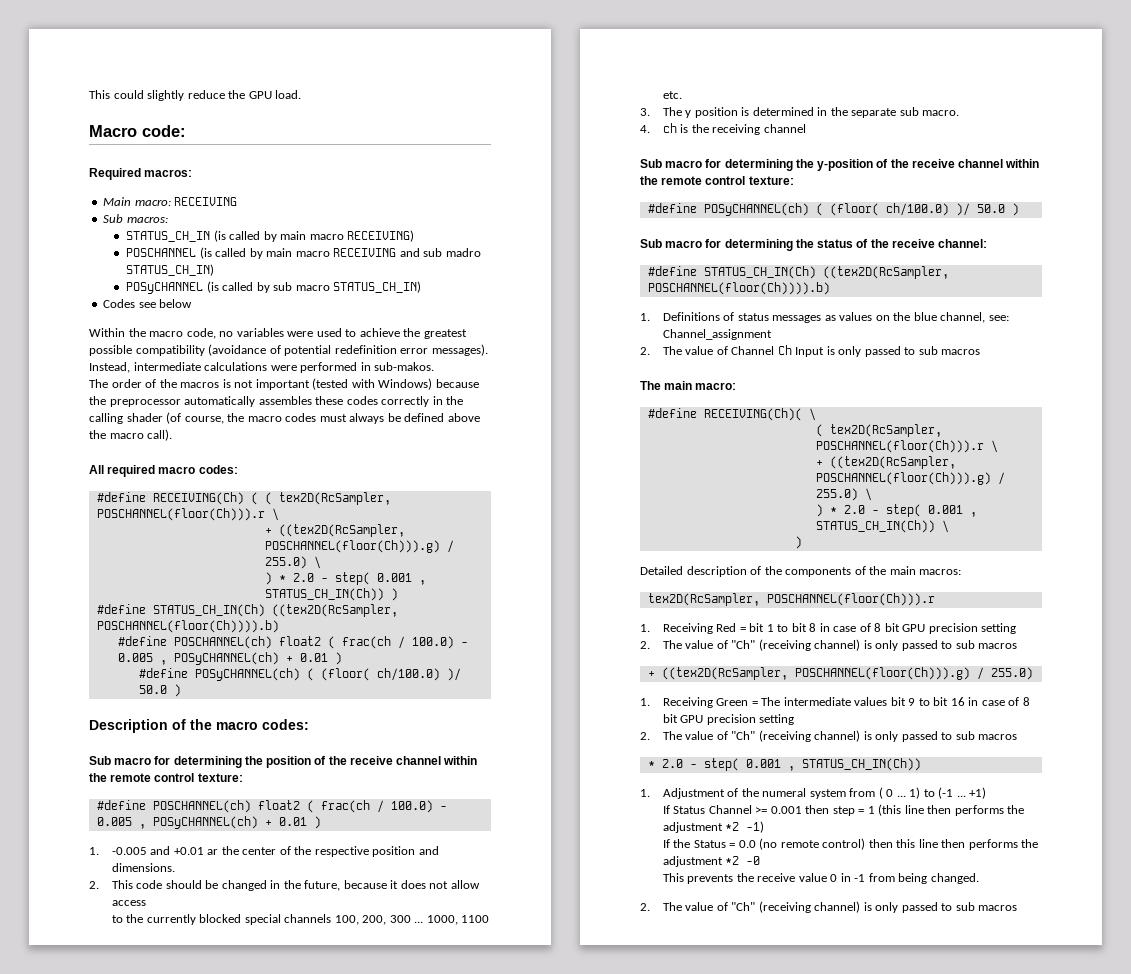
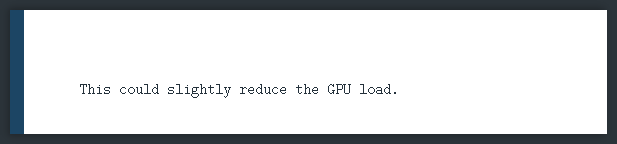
- Macro code:
- Required macros:
- Main macro: RECEIVING
- Sub macros:
- STATUS_CH_IN (is called by main macro RECEIVING)
- POSCHANNEL (is called by main macro RECEIVING and sub madro STATUS_CH_IN)
- POSyCHANNEL (is called by sub macro STATUS_CH_IN)
- Codes see below
- Within the macro code, no variables were used to achieve the greatest possible compatibility (avoidance of potential redefinition error messages). Instead, intermediate calculations were performed in sub-makos.
- The order of the macros is not important (tested with Windows) because the preprocessor automatically assembles these codes correctly in the calling shader (of course, the macro codes must always be defined above the macro call).
- All required macro codes:
- #define RECEIVING(Ch) ( ( tex2D(RcSampler, POSCHANNEL(floor(Ch))).r \
- + ((tex2D(RcSampler, POSCHANNEL(floor(Ch))).g) / 255.0) \
- ) * 2.0 - step( 0.001 , STATUS_CH_IN(Ch)) )
- #define STATUS_CH_IN(Ch) ((tex2D(RcSampler, POSCHANNEL(floor(Ch)))).b)
- #define POSCHANNEL(ch) float2 ( frac(ch / 100.0) - 0.005 , POSyCHANNEL(ch) + 0.01 )
- #define POSyCHANNEL(ch) ( (floor( ch/100.0) )/ 50.0 )
- Description of the macro codes:
- Sub macro for determining the position of the receive channel within the remote control texture:
- #define POSCHANNEL(ch) float2 ( frac(ch / 100.0) - 0.005 , POSyCHANNEL(ch) + 0.01 )
- 1. -0.005 and +0.01 ar the center of the respective position and dimensions.
- 2. This code should be changed in the future, because it does not allow access
- to the currently blocked special channels 100, 200, 300 ... 1000, 1100 etc.
- 3. The y position is determined in the separate sub macro.
- 4. ch is the receiving channel
- Sub macro for determining the y-position of the receive channel within the remote control texture:
- #define POSyCHANNEL(ch) ( (floor( ch/100.0) )/ 50.0 )
- Sub macro for determining the status of the receive channel:
- #define STATUS_CH_IN(Ch) ((tex2D(RcSampler, POSCHANNEL(floor(Ch)))).b)
- 1. Definitions of status messages as values on the blue channel, see: Channel_assignment
- 2. The value of Channel Ch Input is only passed to sub macros
- The main macro:
- #define RECEIVING(Ch)( \
- ( tex2D(RcSampler, POSCHANNEL(floor(Ch))).r \
- + ((tex2D(RcSampler, POSCHANNEL(floor(Ch))).g) / 255.0) \
- ) * 2.0 - step( 0.001 , STATUS_CH_IN(Ch)) \
- )
- Detailed description of the components of the main macros:
- tex2D(RcSampler, POSCHANNEL(floor(Ch))).r
- 1. Receiving Red = bit 1 to bit 8 in case of 8 bit GPU precision setting
- 2. The value of "Ch" (receiving channel) is only passed to sub macros
- + ((tex2D(RcSampler, POSCHANNEL(floor(Ch))).g) / 255.0)
- 1. Receiving Green = The intermediate values bit 9 to bit 16 in case of 8 bit GPU precision setting
- 2. The value of "Ch" (receiving channel) is only passed to sub macros
- * 2.0 - step( 0.001 , STATUS_CH_IN(Ch))
- 1. Adjustment of the numeral system from ( 0 ... 1) to (-1 ... +1)
- If Status Channel >= 0.001 then step = 1 (this line then performs the adjustment *2 -1)
- If the Status = 0.0 (no remote control) then this line then performs the adjustment *2 -0
- This prevents the receive value 0 in -1 from being changed.
- 2. The value of "Ch" (receiving channel) is only passed to sub macros

